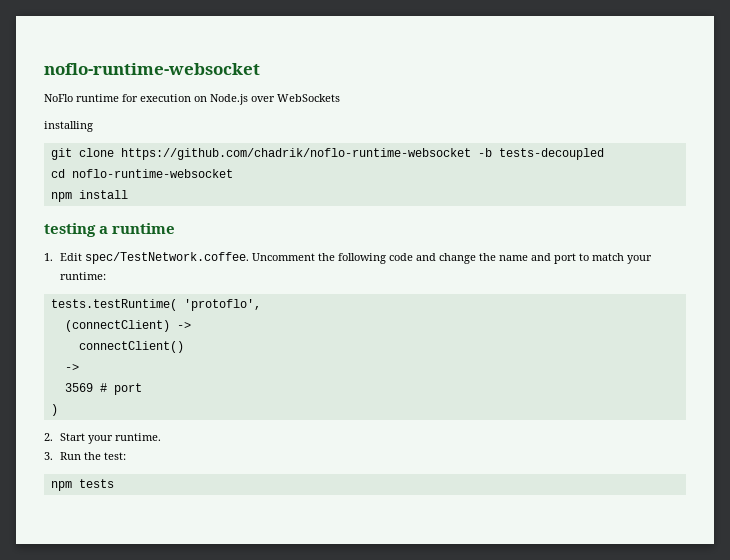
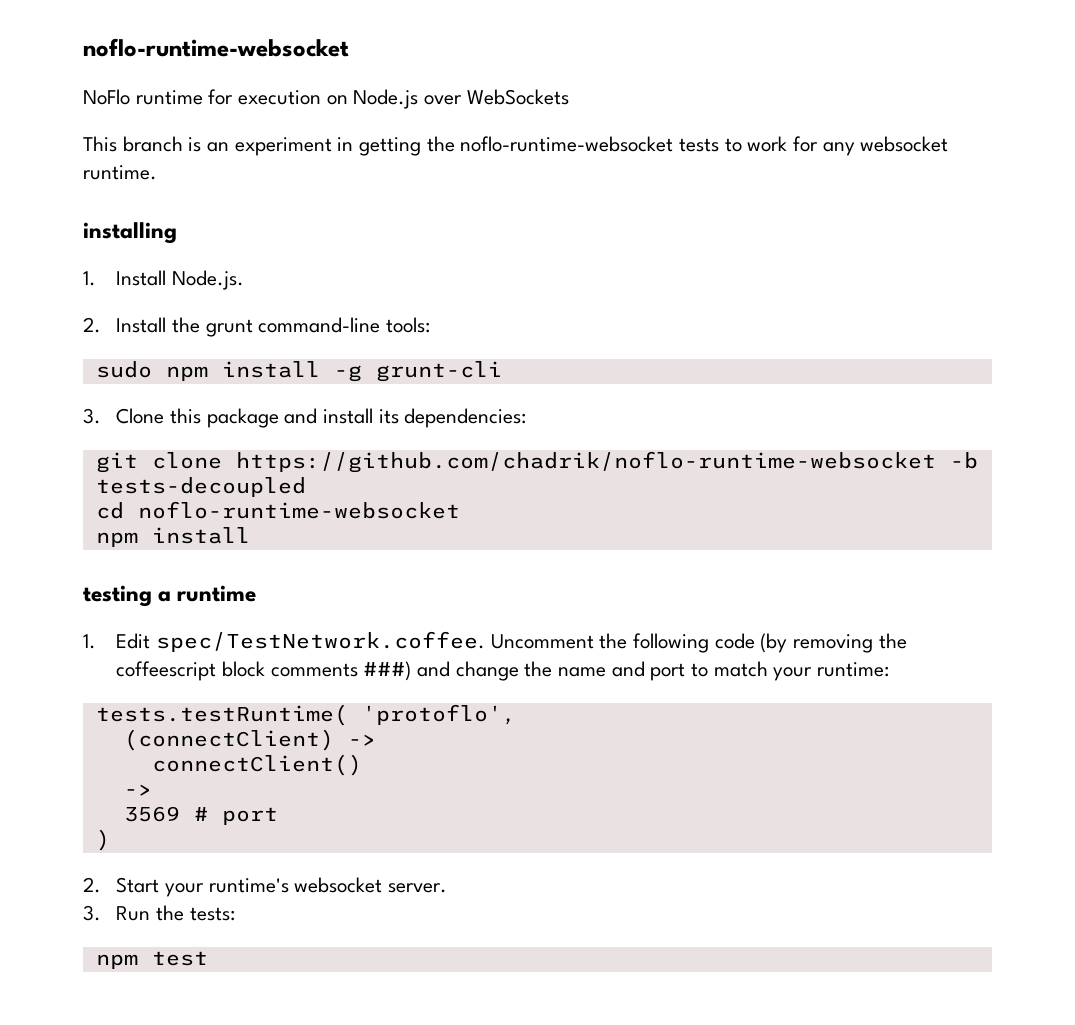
+ This branch is an experiment in getting the noflo-runtime-websocket tests to work for any websocket runtime.
  installing
+ 1. Install Node.js.
+ 2. Install the grunt command-line tools:
+ sudo npm install -g grunt-cli
+ 3. Clone this package and install its dependencies:
- 1. Edit spec/TestNetwork.coffee. Uncomment the following code and change the name and port to match your runtime:
+ 1. Edit spec/TestNetwork.coffee. Uncomment the following code (by removing the coffeescript block comments ###) and change the name and port to match your runtime:
- 2. Start your runtime.
+ 2. Start your runtime's websocket server.
- 3. Run the test:
- npm tests
+ 3. Run the tests:
+ npm test

